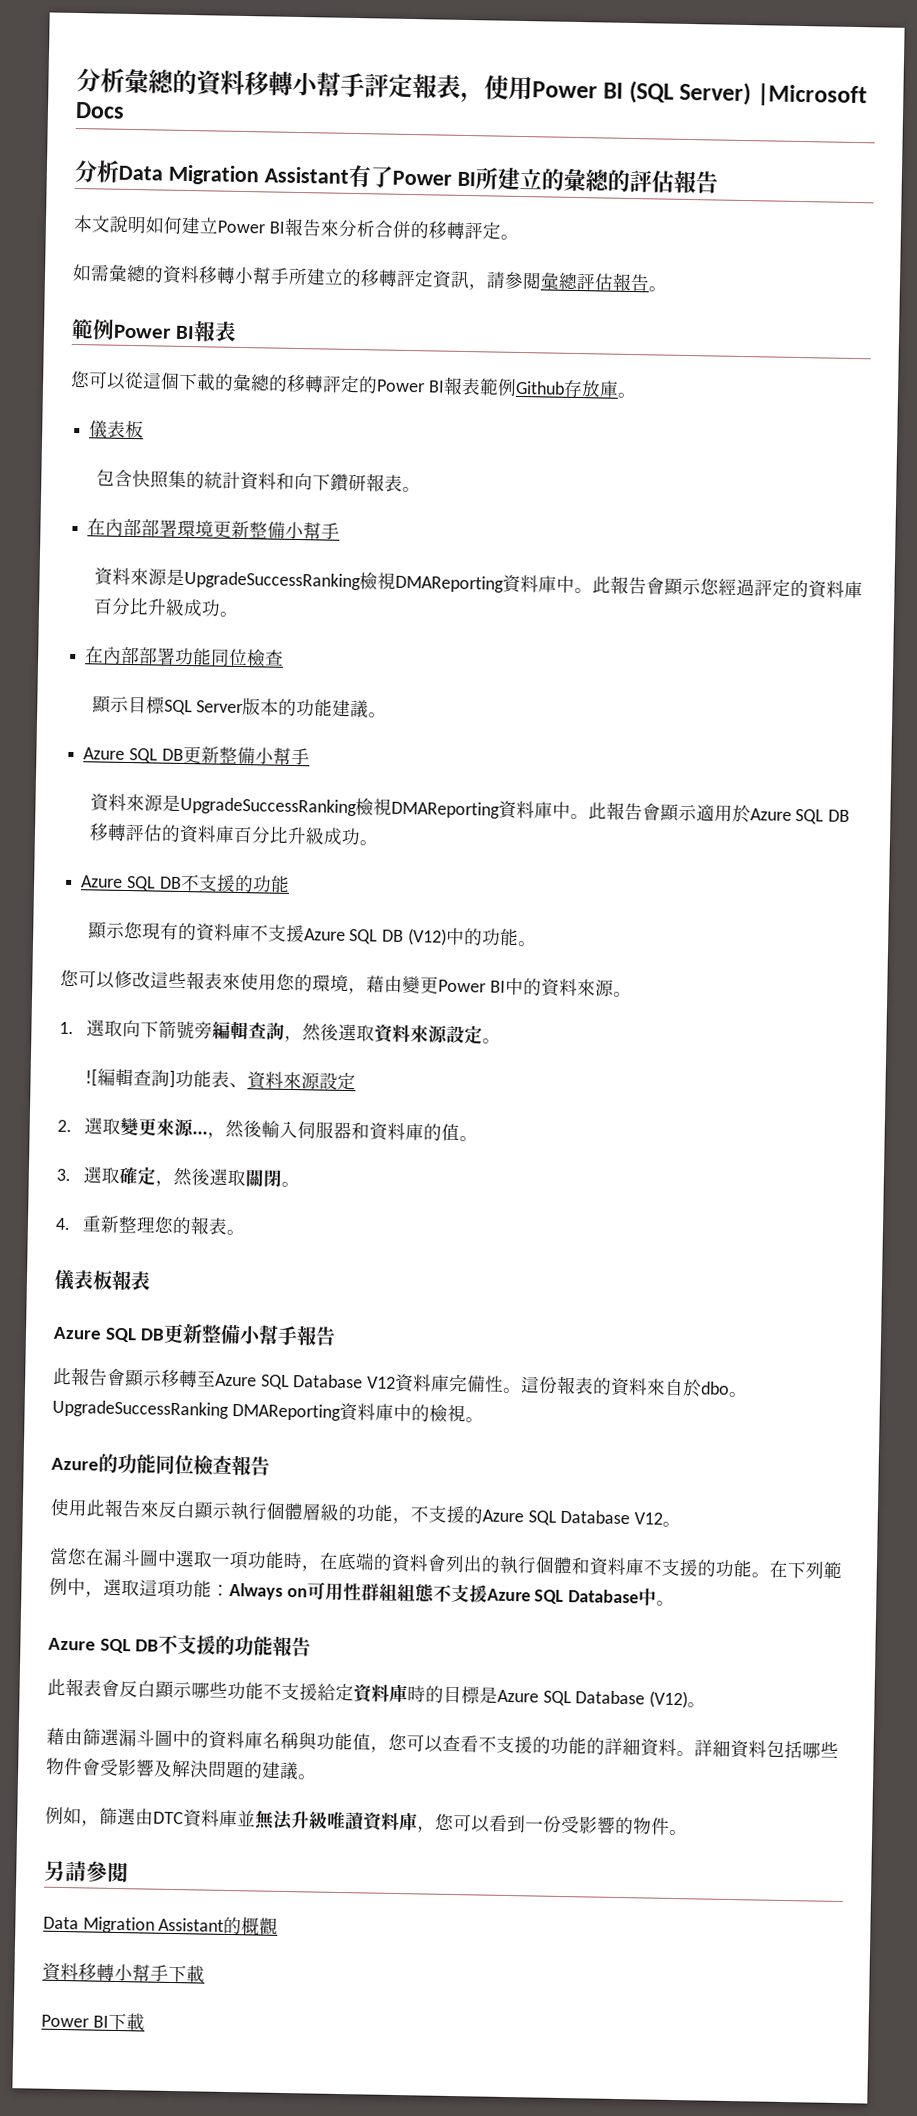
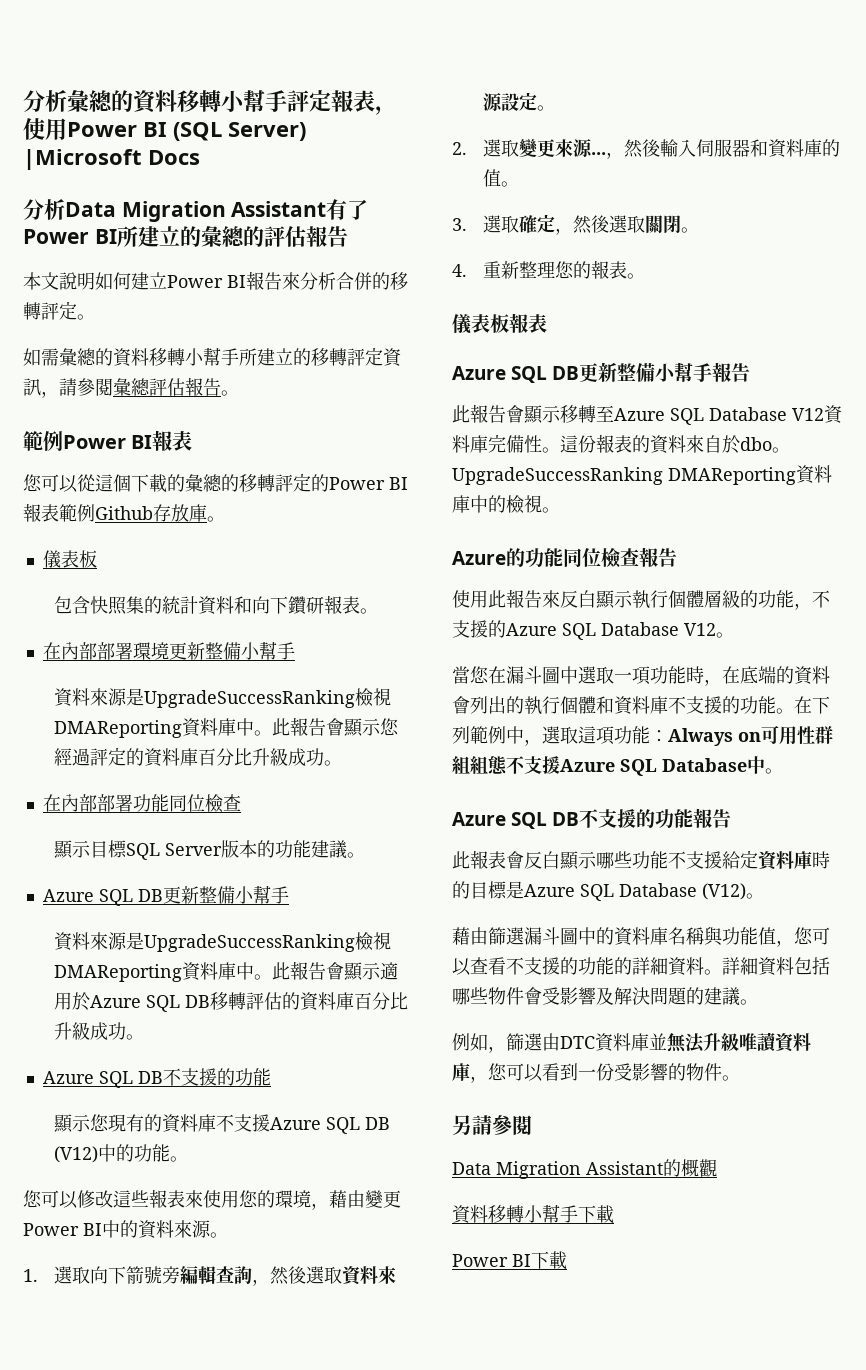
- ![編輯查詢]功能表、資料來源設定

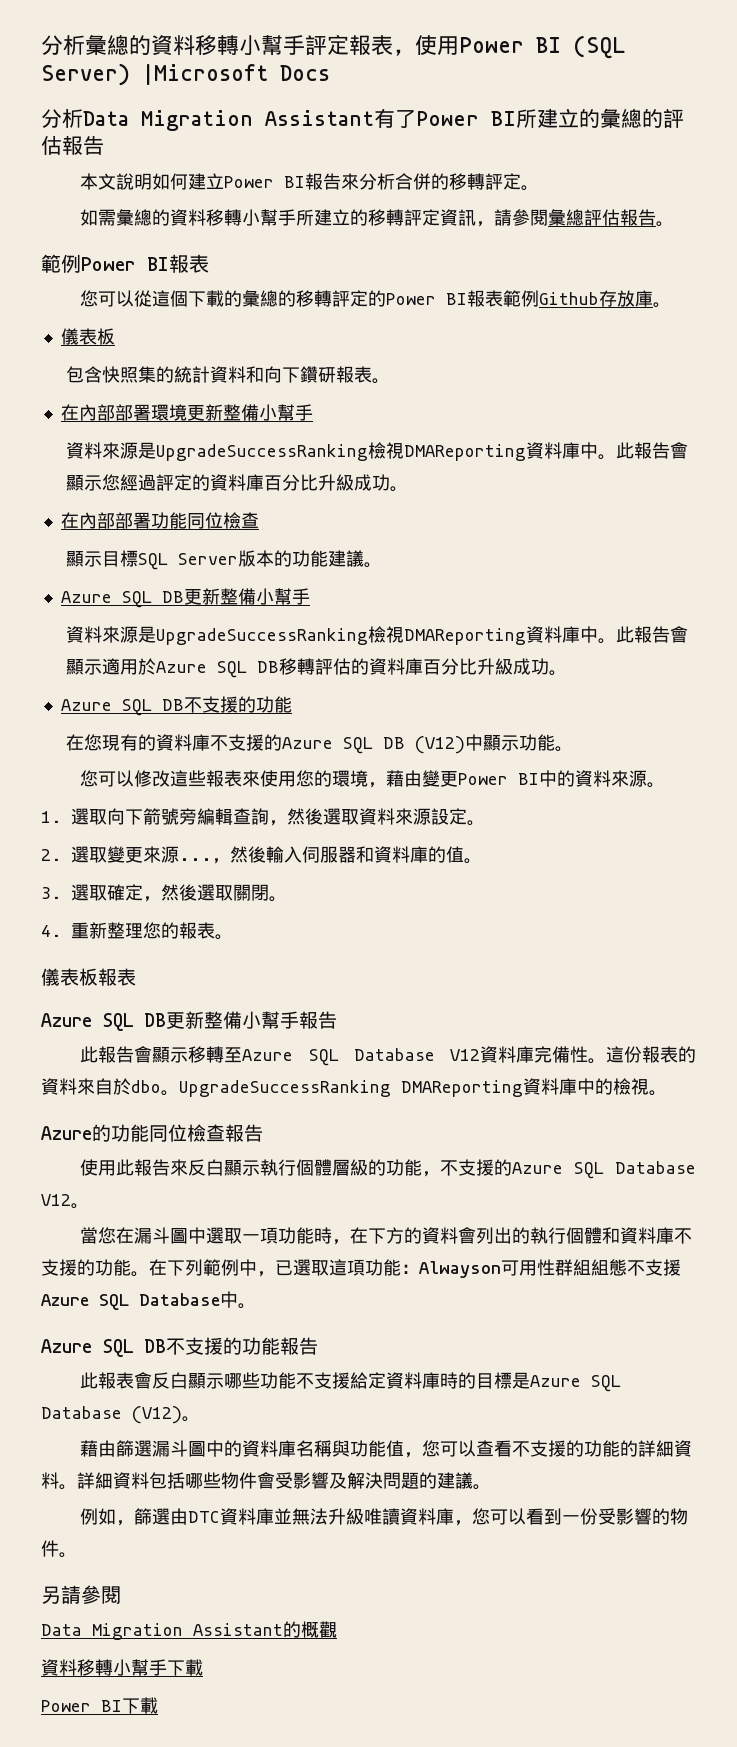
- 顯示您現有的資料庫不支援Azure SQL DB (V12)中的功能。
+ 在您現有的資料庫不支援的Azure SQL DB (V12)中顯示功能。
- 當您在漏斗圖中選取一項功能時，在底端的資料會列出的執行個體和資料庫不支援的功能。
+ 當您在漏斗圖中選取一項功能時，在下方的資料會列出的執行個體和資料庫不支援的功能。
- 在下列範例中，選取這項功能：Always on可用性群組組態不支援Azure SQL Database中。
+ 在下列範例中，已選取這項功能：Alwayson可用性群組組態不支援Azure SQL Database中。

